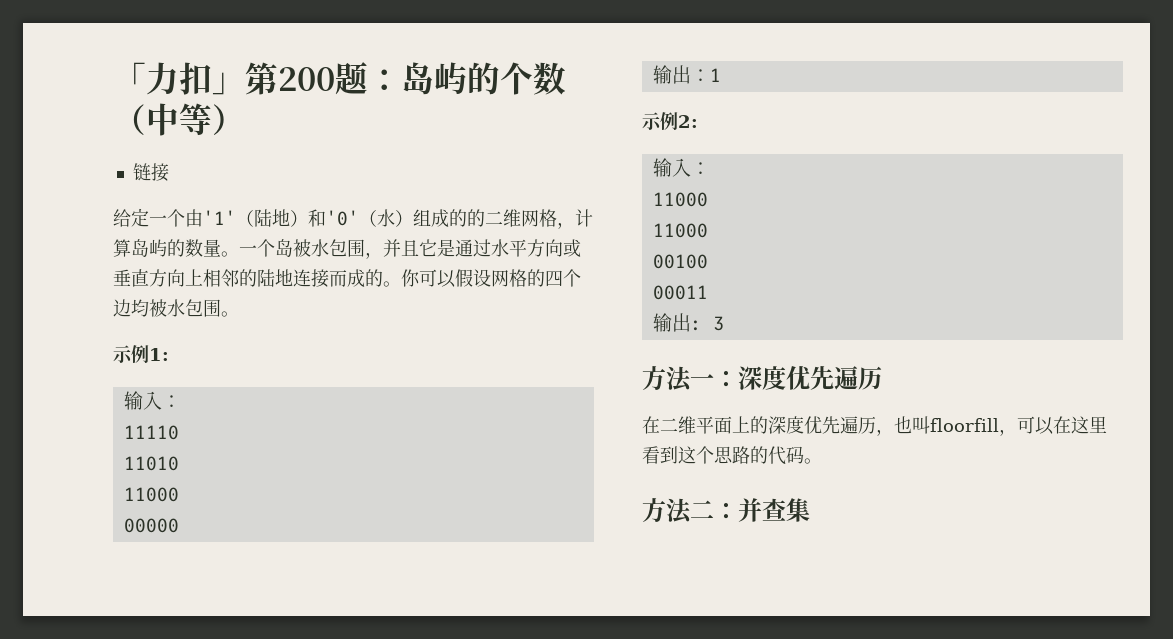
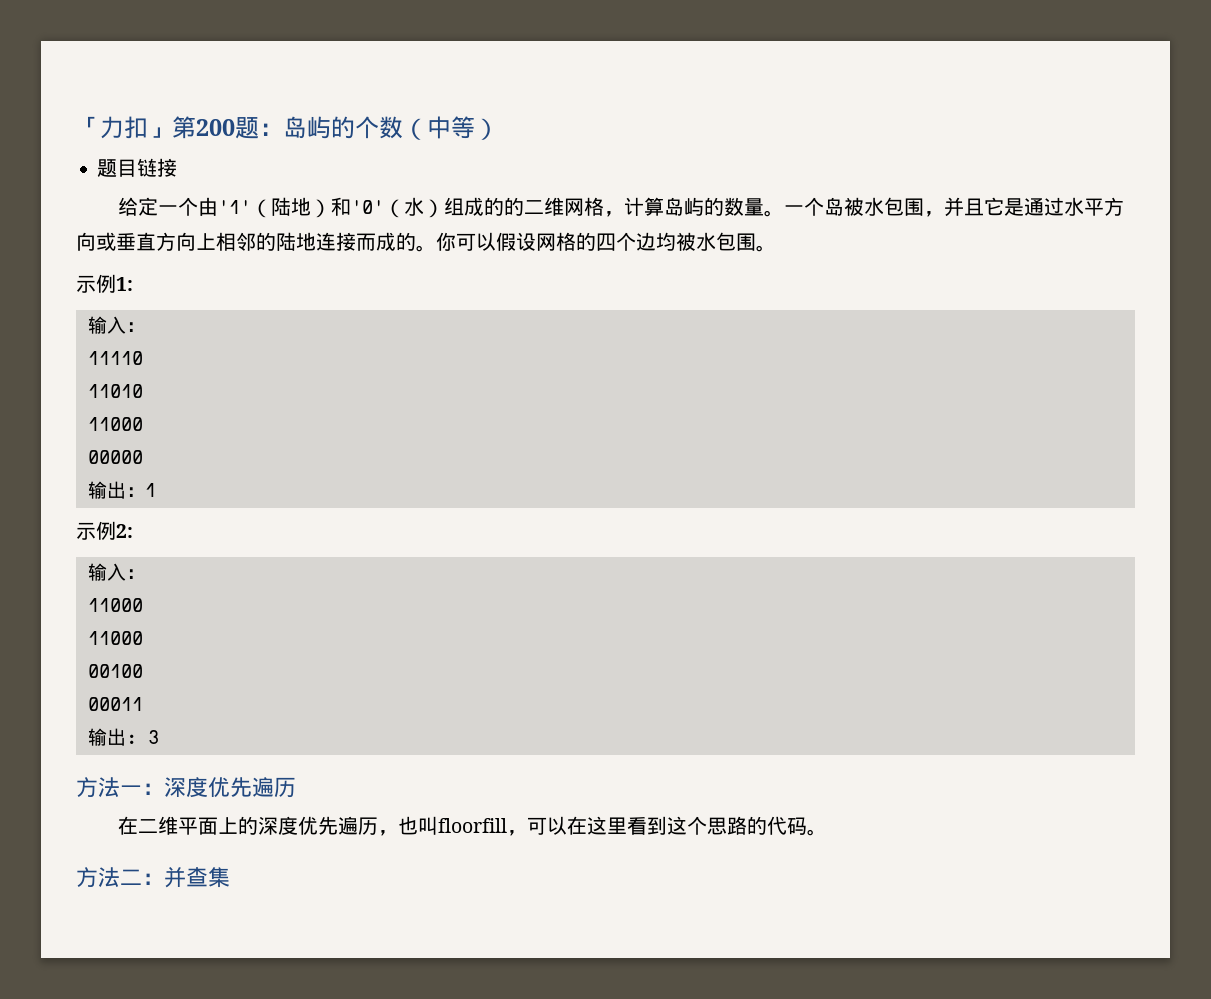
- 链接
+ 题目链接

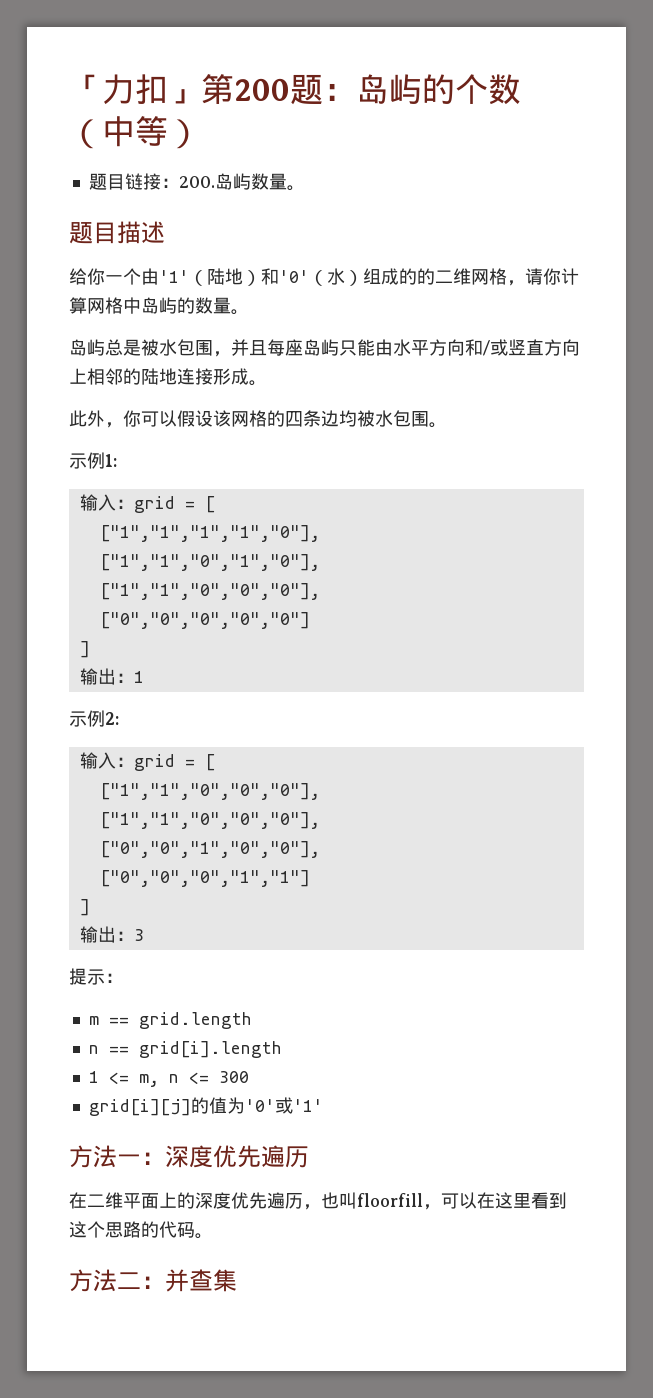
- 题目链接
+ 题目链接：200.岛屿数量。
+ 题目描述
- 给定一个由'1'（陆地）和'0'（水）组成的的二维网格，计算岛屿的数量。一个岛被水包围，并且它是通过水平方向或垂直方向上相邻的陆地连接而成的。你可以假设网格的四个边均被水包围。
+ 给你一个由'1'（陆地）和'0'（水）组成的的二维网格，请你计算网格中岛屿的数量。
+ 岛屿总是被水包围，并且每座岛屿只能由水平方向和/或竖直方向上相邻的陆地连接形成。
+ 此外，你可以假设该网格的四条边均被水包围。
  示例1:
- 输入：
- 11110
- 11010
- 11000
- 00000
+ 输入：grid = [
+ ["1","1","1","1","0"],
+ ["1","1","0","1","0"],
+ ["1","1","0","0","0"],
+ ["0","0","0","0","0"]
+ ]
  示例2:
- 输入：
- 11000
- 11000
- 00100
- 00011
- 输出: 3
+ 输入：grid = [
+ ["1","1","0","0","0"],
+ ["1","1","0","0","0"],
+ ["0","0","1","0","0"],
+ ["0","0","0","1","1"]
+ ]
+ 输出：3
+ 提示：
+ m == grid.length
+ n == grid[i].length
+ 1 <= m, n <= 300
+ grid[i][j]的值为'0'或'1'

